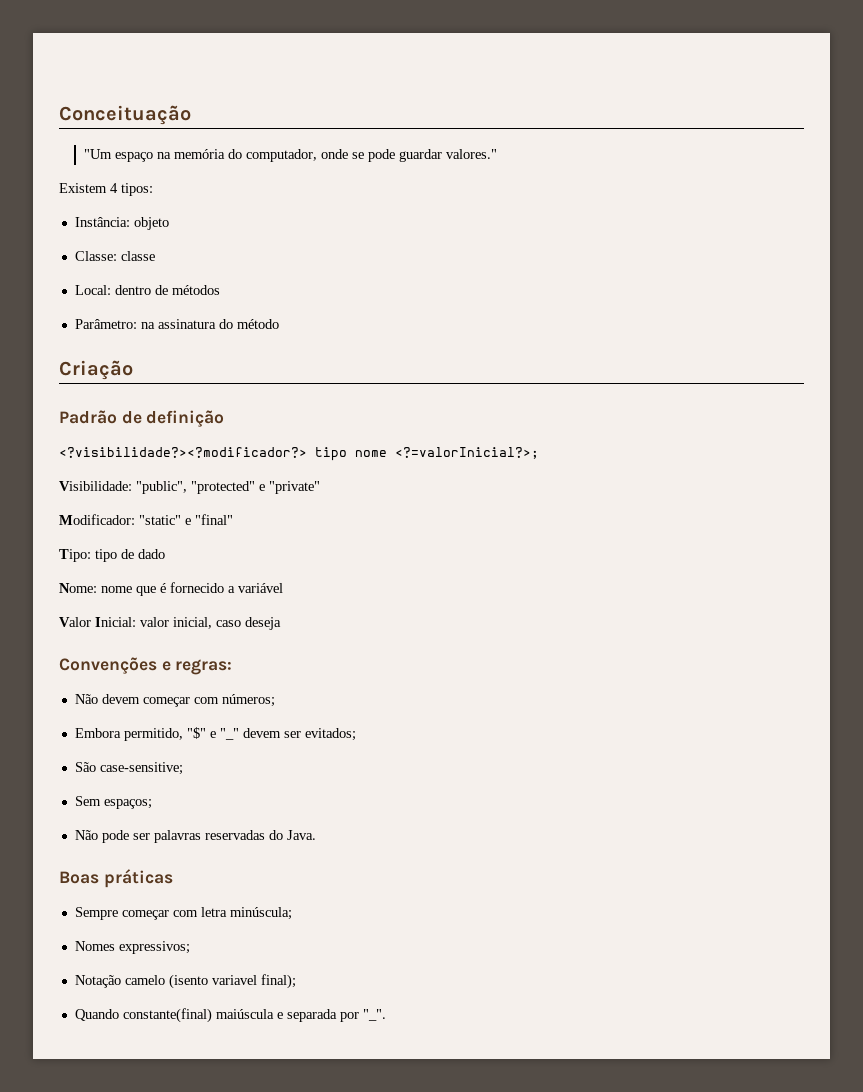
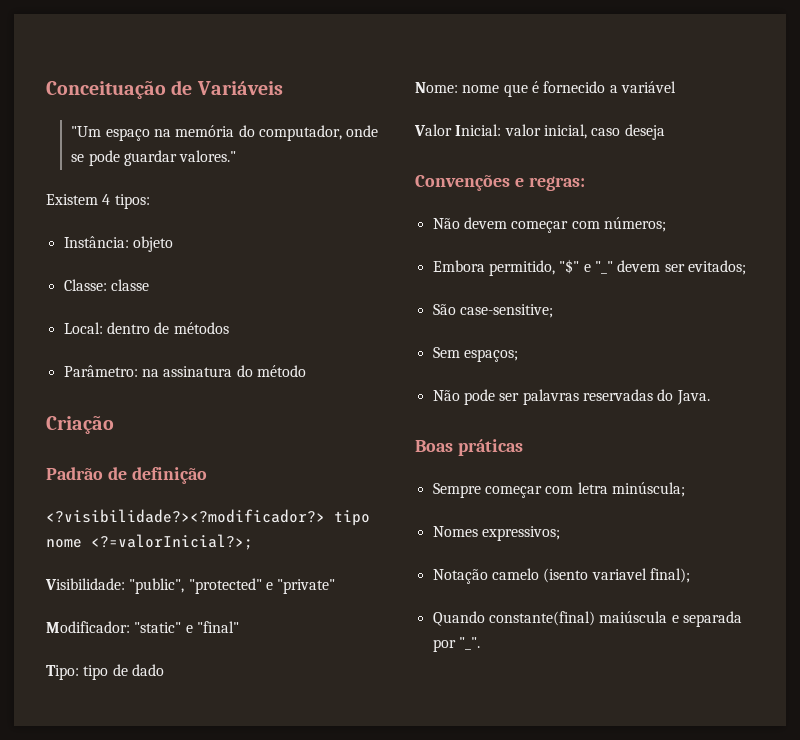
- Conceituação
+ Conceituação de Variáveis

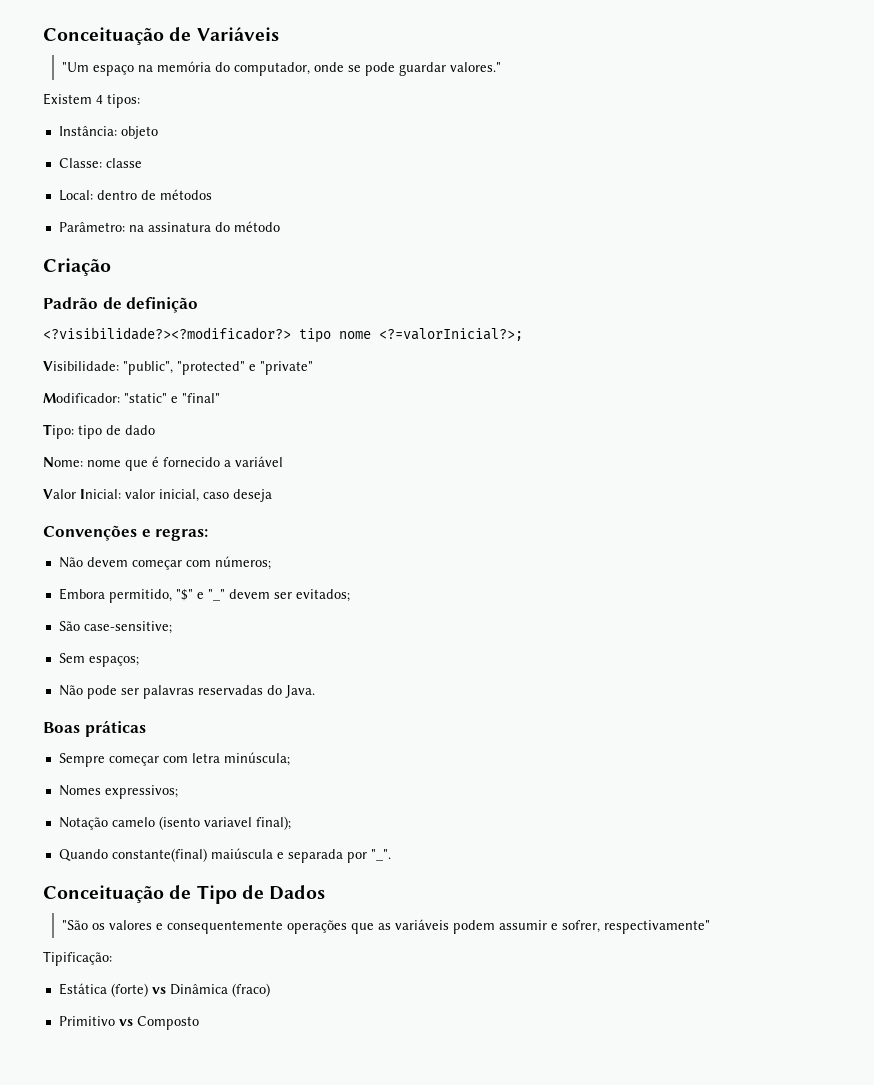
+ Conceituação de Tipo de Dados
+ "São os valores e consequentemente operações que as variáveis podem assumir e sofrer, respectivamente"
+ Tipificação:
+ Estática (forte) vs Dinâmica (fraco)
+ Primitivo vs Composto

